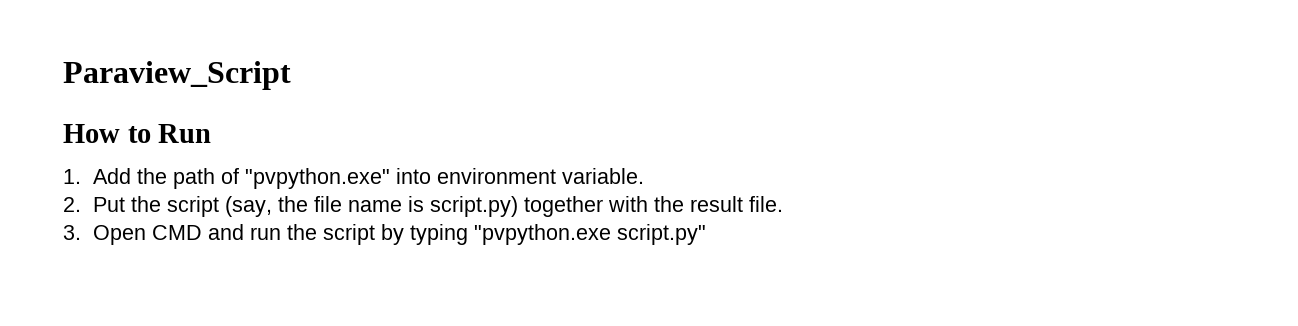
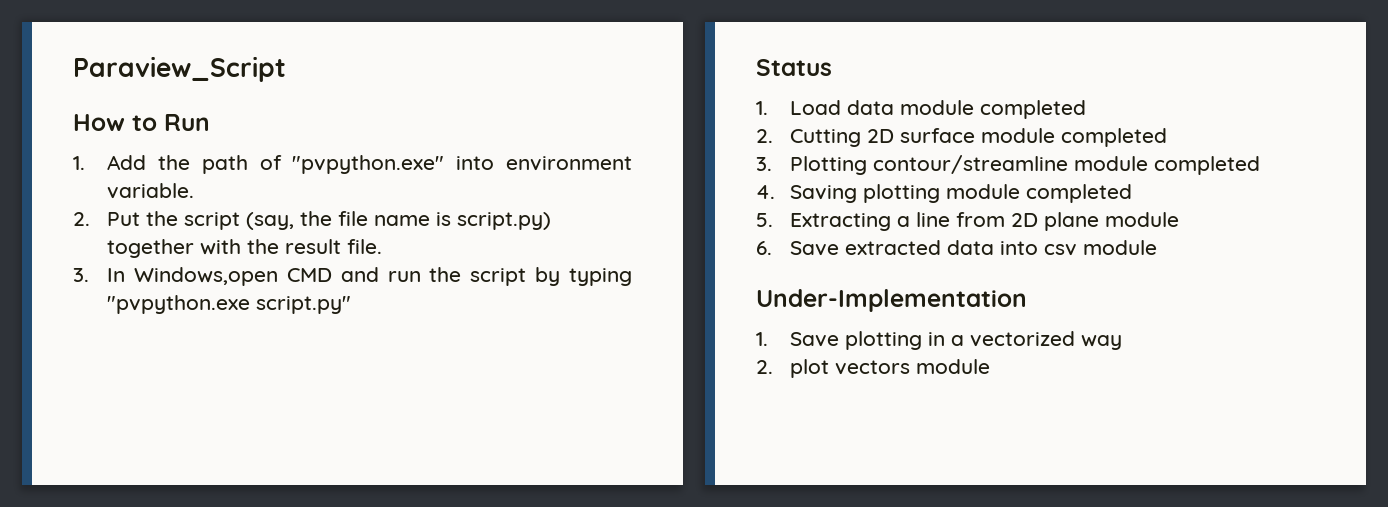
- 3. Open CMD and run the script by typing "pvpython.exe script.py"
+ 3. In Windows,open CMD and run the script by typing "pvpython.exe script.py"
+ Status
+ 1. Load data module completed
+ 2. Cutting 2D surface module completed
+ 3. Plotting contour/streamline module completed
+ 4. Saving plotting module completed
+ 5. Extracting a line from 2D plane module
+ 6. Save extracted data into csv module
+ Under-Implementation
+ 1. Save plotting in a vectorized way
+ 2. plot vectors module

